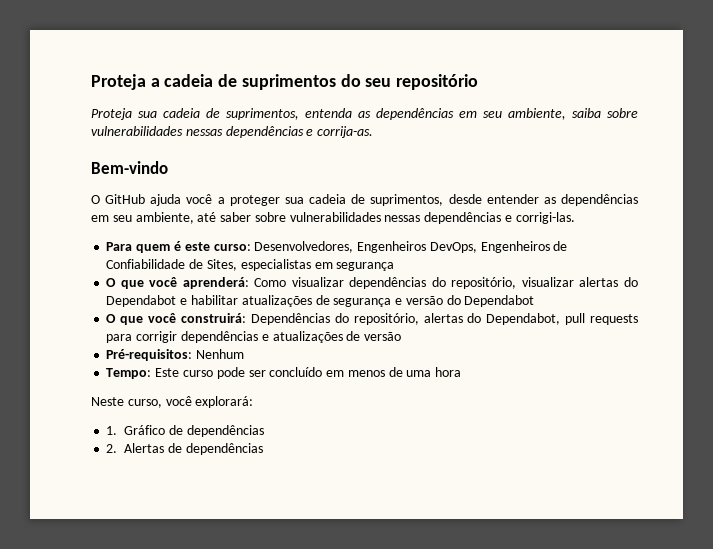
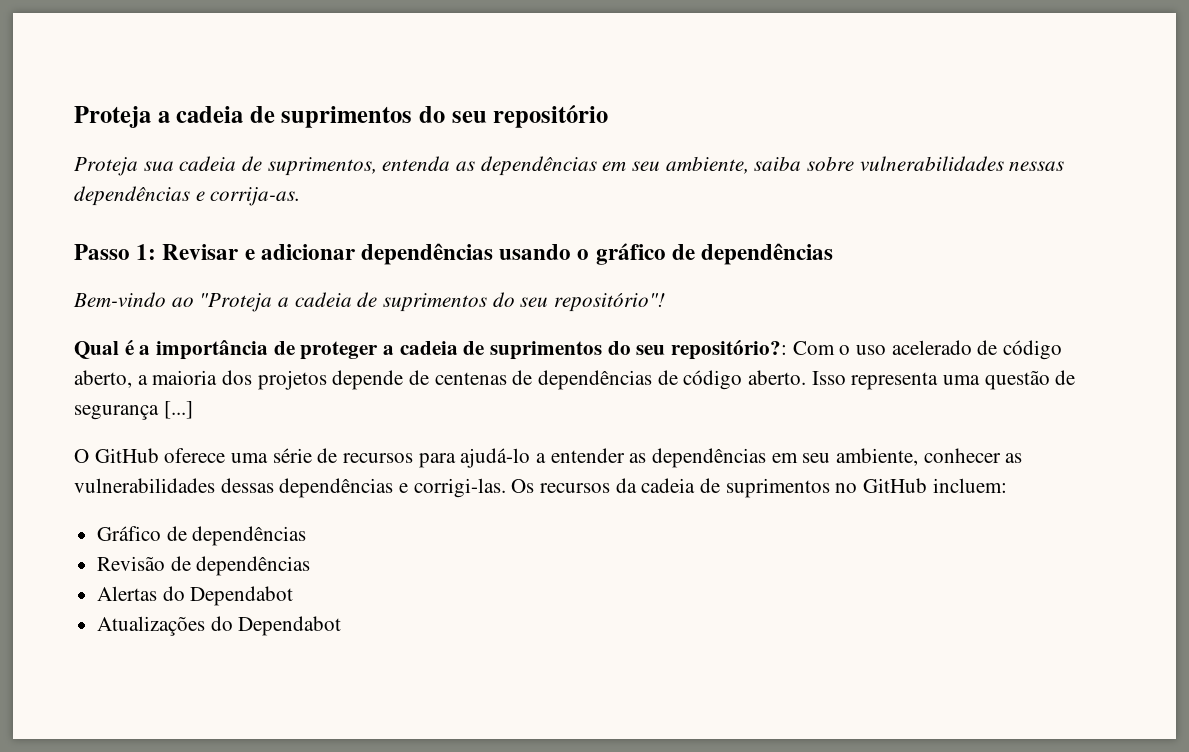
- Bem-vindo
- O GitHub ajuda você a proteger sua cadeia de suprimentos, desde entender as dependências em seu ambiente, até saber sobre vulnerabilidades nessas dependências e corrigi-las.
- Para quem é este curso: Desenvolvedores, Engenheiros DevOps, Engenheiros de Confiabilidade de Sites, especialistas em segurança
- O que você aprenderá: Como visualizar dependências do repositório, visualizar alertas do Dependabot e habilitar atualizações de segurança e versão do Dependabot
- O que você construirá: Dependências do repositório, alertas do Dependabot, pull requests para corrigir dependências e atualizações de versão
- Pré-requisitos: Nenhum
- Tempo: Este curso pode ser concluído em menos de uma hora
- Neste curso, você explorará:
- 1. Gráfico de dependências
+ Passo 1: Revisar e adicionar dependências usando o gráfico de dependências
+ Bem-vindo ao "Proteja a cadeia de suprimentos do seu repositório"!
+ Qual é a importância de proteger a cadeia de suprimentos do seu repositório?: Com o uso acelerado de código aberto, a maioria dos projetos depende de centenas de dependências de código aberto. Isso representa uma questão de segurança [...]
+ O GitHub oferece uma série de recursos para ajudá-lo a entender as dependências em seu ambiente, conhecer as vulnerabilidades dessas dependências e corrigi-las. Os recursos da cadeia de suprimentos no GitHub incluem:
+ Gráfico de dependências
- 2. Alertas de dependências
+ Revisão de dependências
+ Alertas do Dependabot
+ Atualizações do Dependabot

